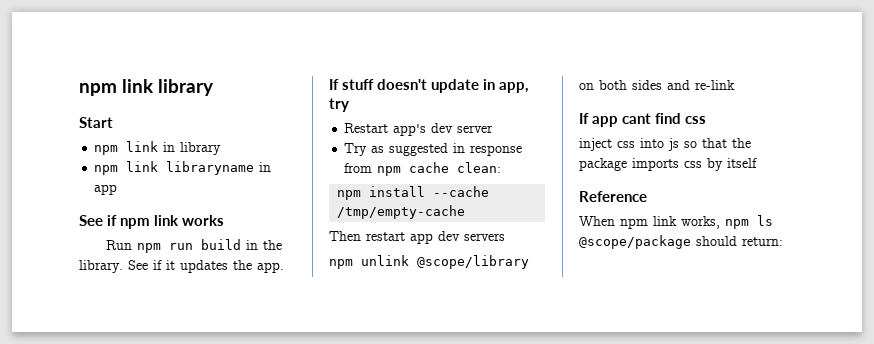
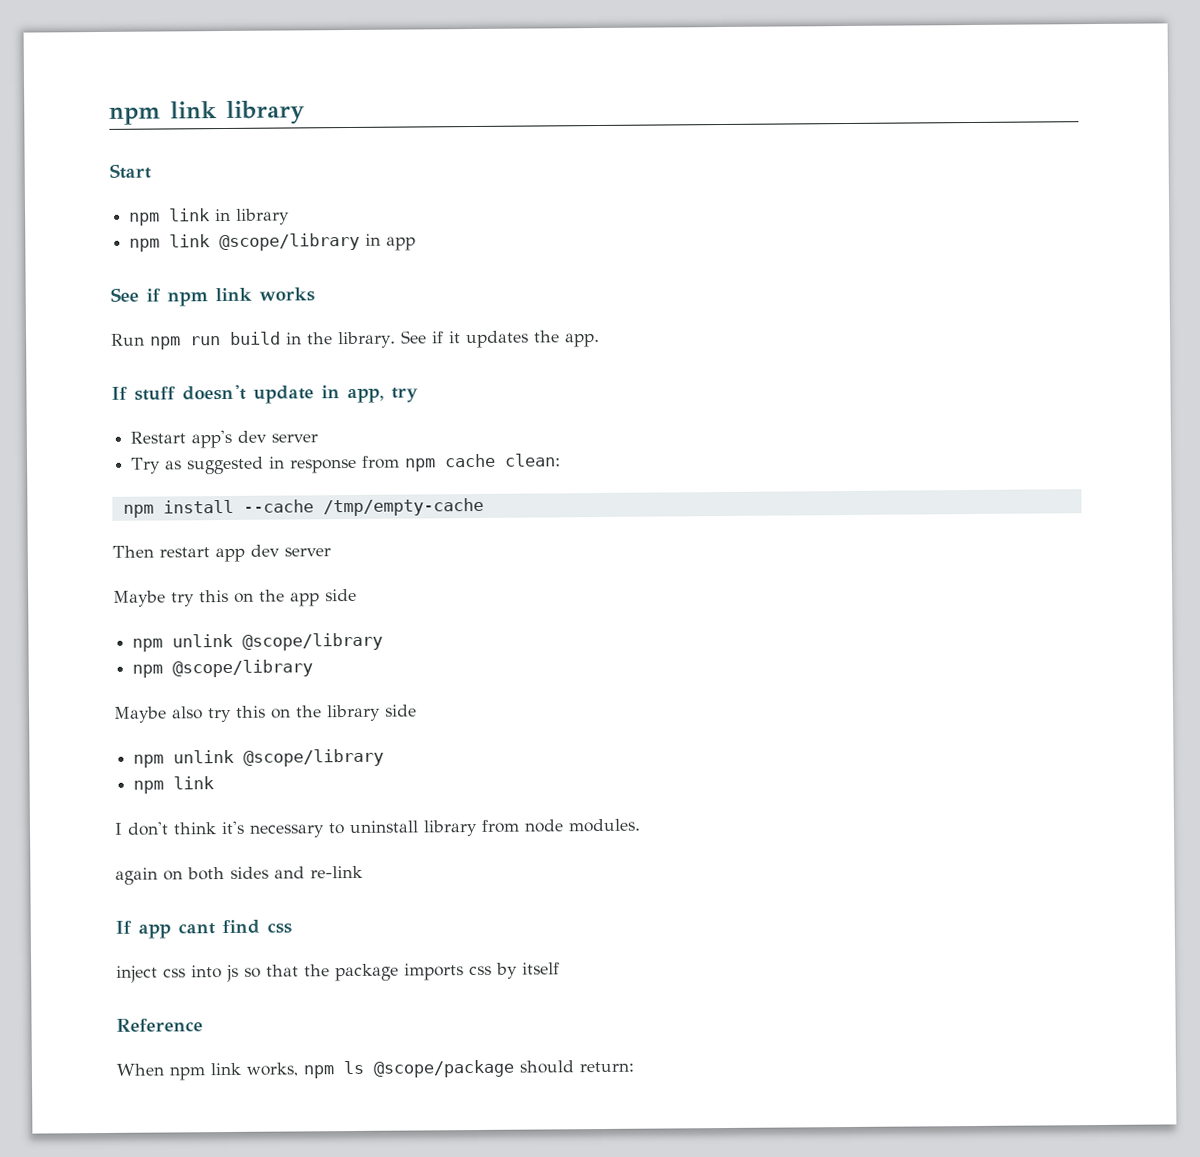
- npm link libraryname in app
+ npm link @scope/library in app
- Then restart app dev servers
- npm unlink @scope/library on both sides and re-link
+ Then restart app dev server
+ Maybe try this on the app side
+ npm unlink @scope/library
+ npm @scope/library
+ Maybe also try this on the library side
+ npm unlink @scope/library
+ npm link
+ I don't think it's necessary to uninstall library from node modules.
+ again on both sides and re-link

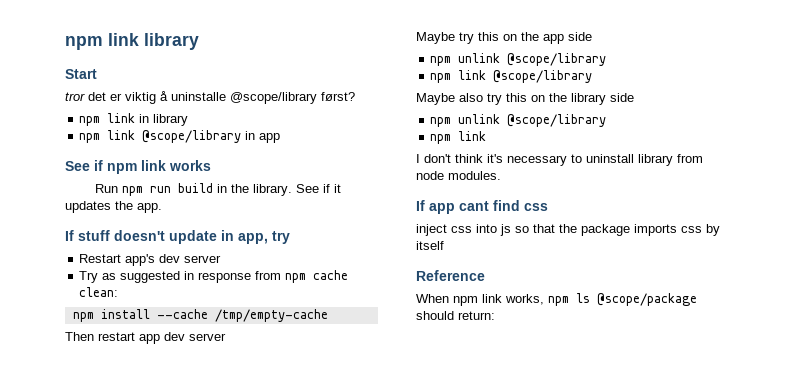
+ tror det er viktig å uninstalle @scope/library først?
  Maybe try this on the app side
  npm unlink @scope/library
- npm @scope/library
+ npm link @scope/library
- again on both sides and re-link

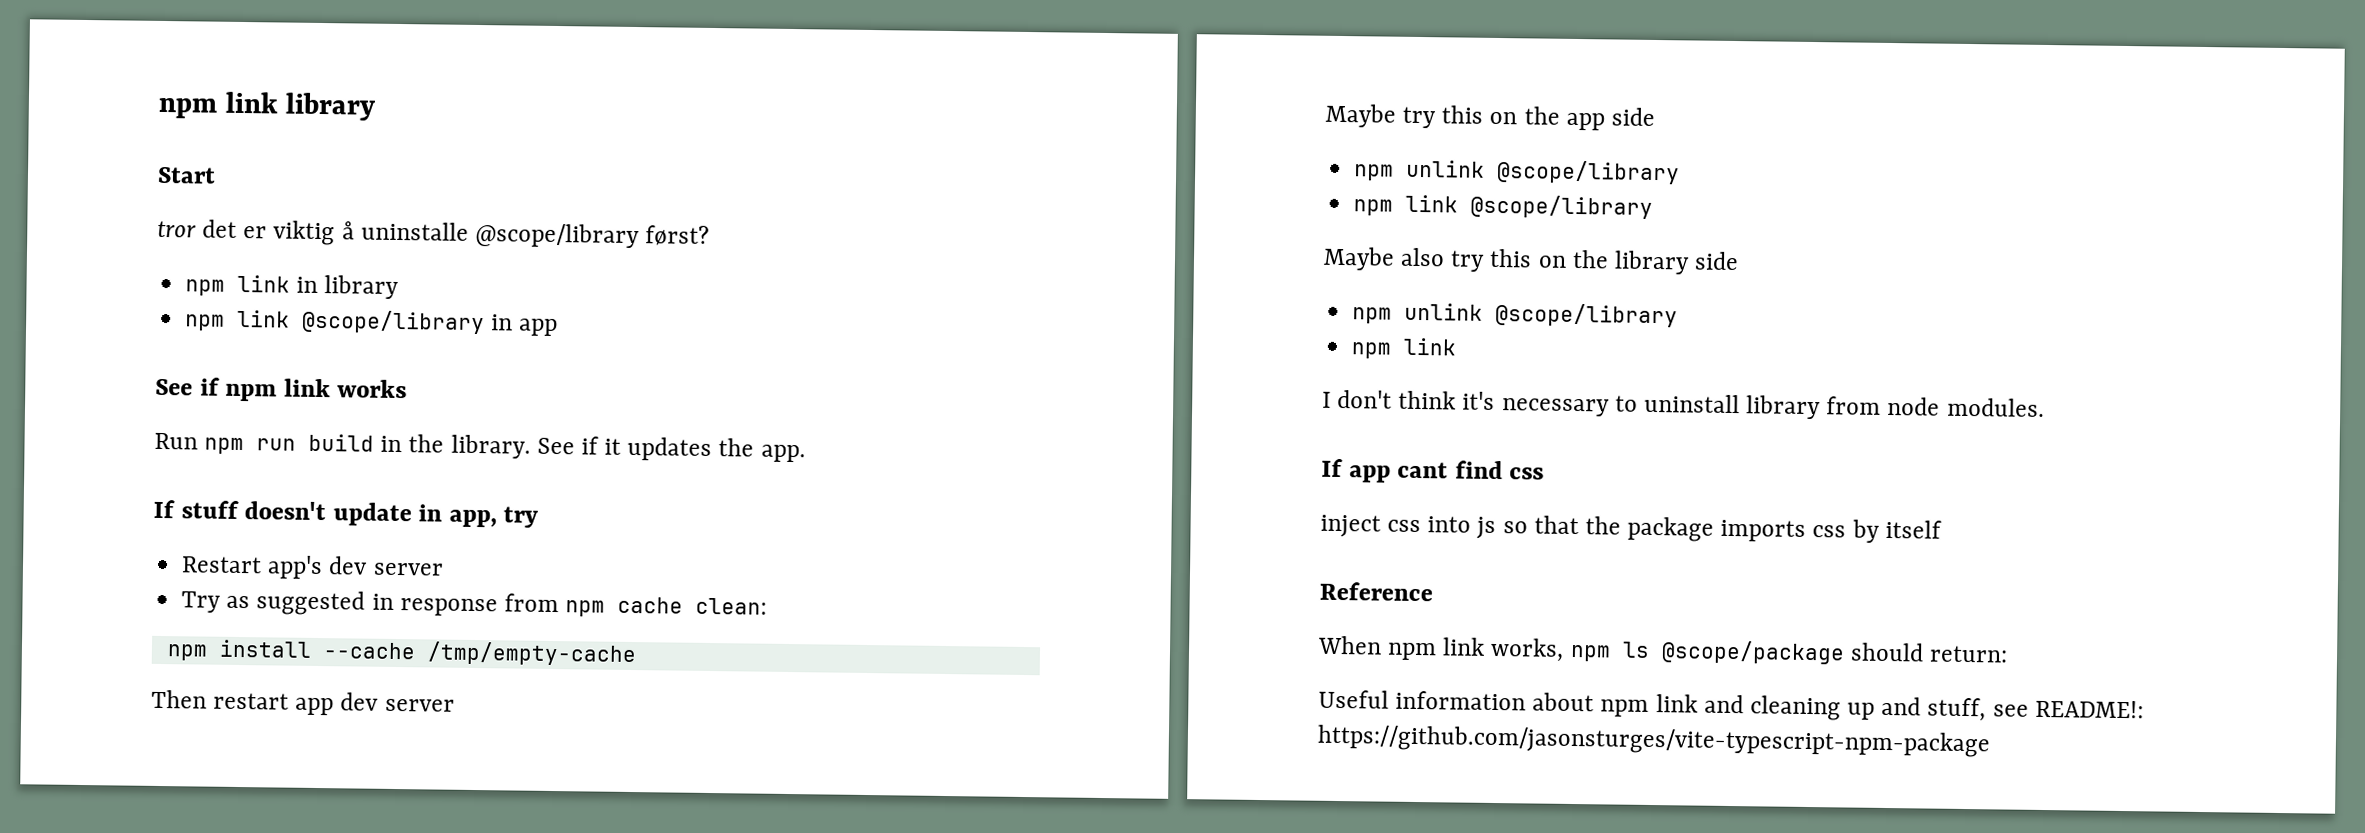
+ Useful information about npm link and cleaning up and stuff, see README!: https://github.com/jasonsturges/vite-typescript-npm-package

